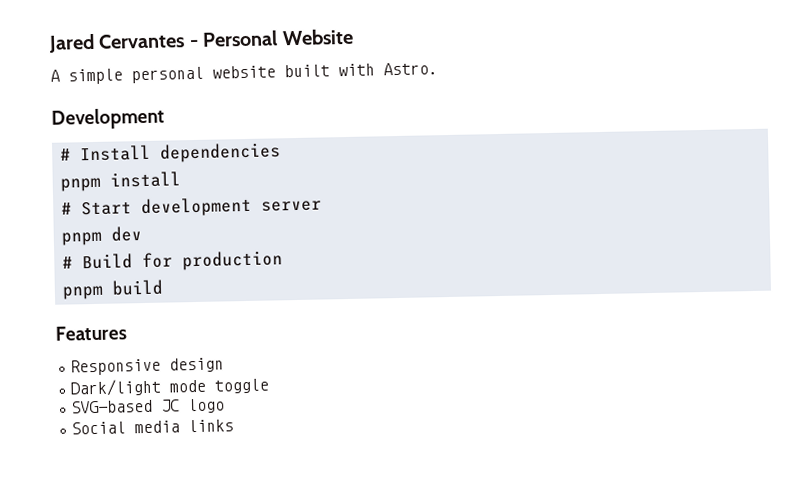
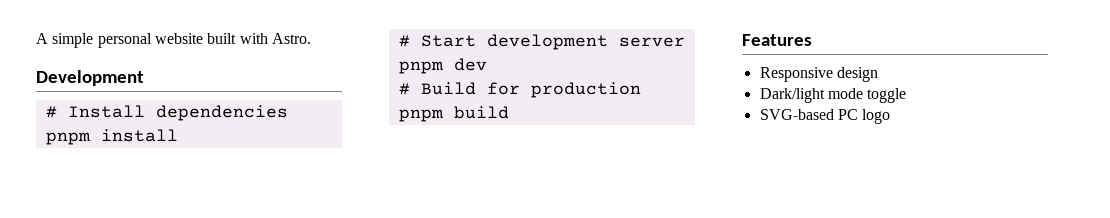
- Jared Cervantes - Personal Website
- SVG-based JC logo
+ SVG-based PC logo
- Social media links

